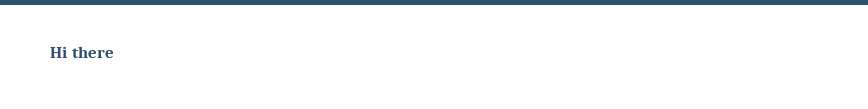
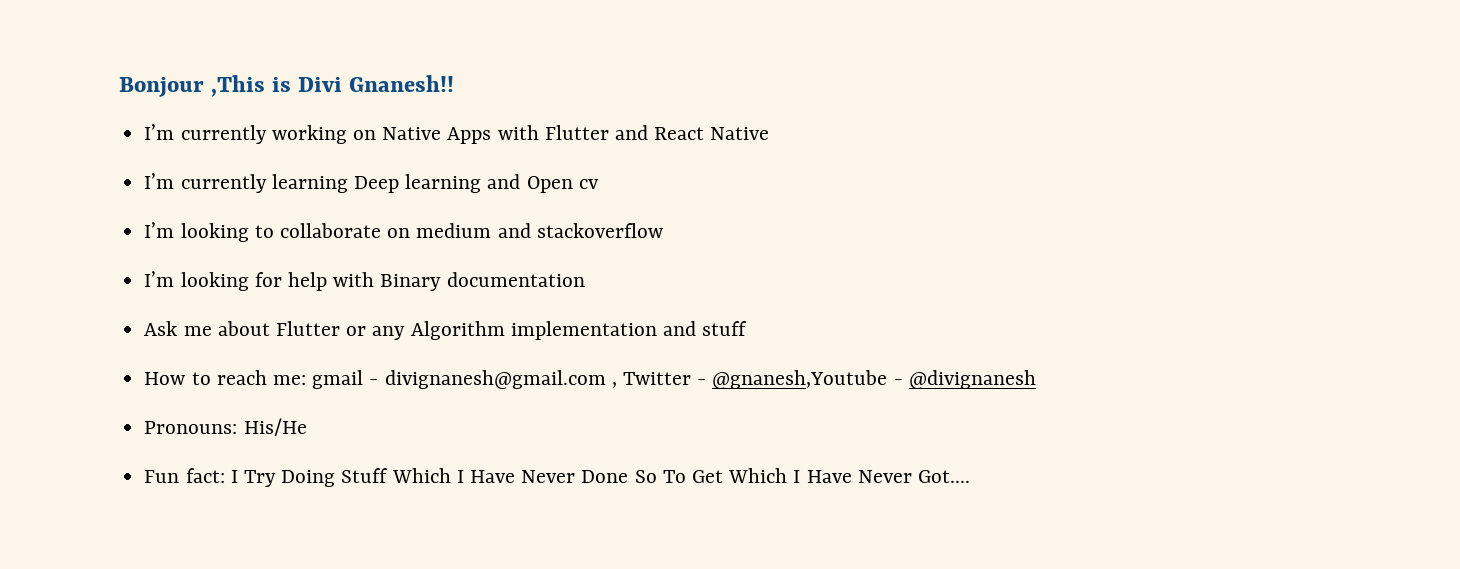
- Hi there
+ Bonjour ,This is Divi Gnanesh!!
+ I’m currently working on Native Apps with Flutter and React Native
+ I’m currently learning Deep learning and Open cv
+ I’m looking to collaborate on medium and stackoverflow
+ I’m looking for help with Binary documentation
+ Ask me about Flutter or any Algorithm implementation and stuff
+ How to reach me: gmail - divignanesh@gmail.com , Twitter - @gnanesh,Youtube - @divignanesh
+ Pronouns: His/He
+ Fun fact: I Try Doing Stuff Which I Have Never Done So To Get Which I Have Never Got....

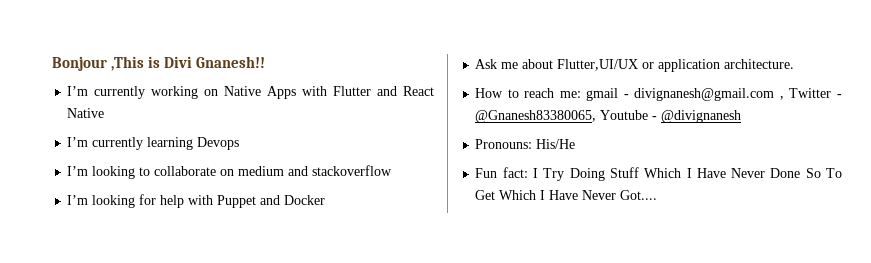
- I’m currently learning Deep learning and Open cv
+ I’m currently learning Devops
- I’m looking for help with Binary documentation
+ I’m looking for help with Puppet and Docker
- Ask me about Flutter or any Algorithm implementation and stuff
+ Ask me about Flutter,UI/UX or application architecture.
- How to reach me: gmail - divignanesh@gmail.com , Twitter - @gnanesh,Youtube - @divignanesh
+ How to reach me: gmail - divignanesh@gmail.com , Twitter - @Gnanesh83380065, Youtube - @divignanesh

